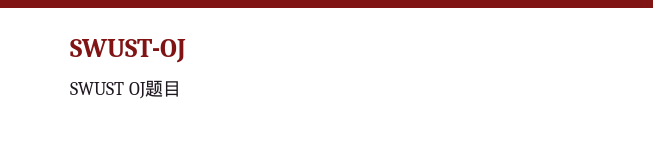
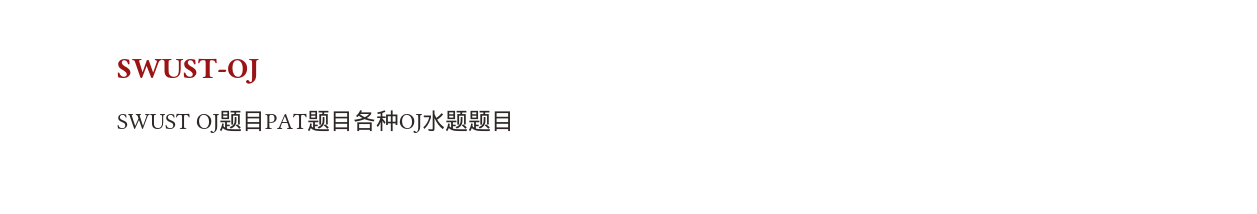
- SWUST OJ题目
+ SWUST OJ题目PAT题目各种OJ水题题目

